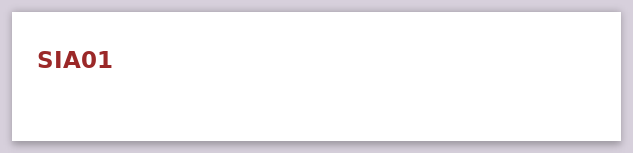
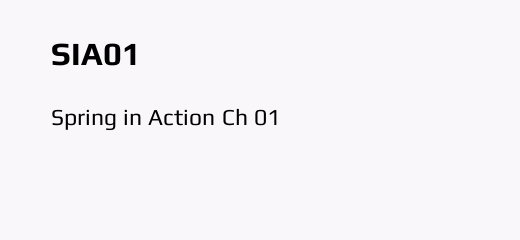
+ Spring in Action Ch 01

